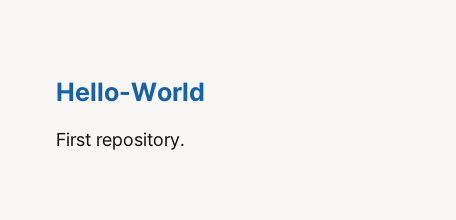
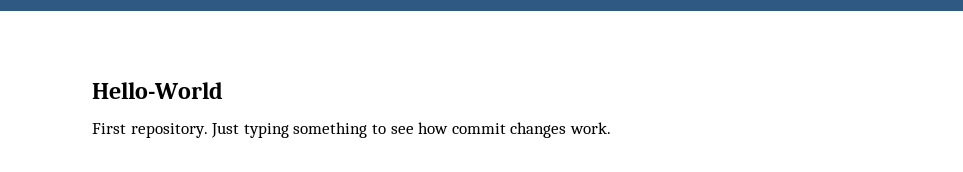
+ Just typing something to see how commit changes work.

